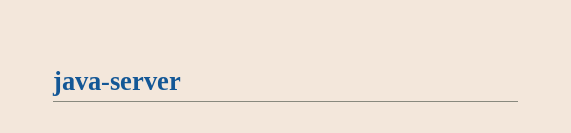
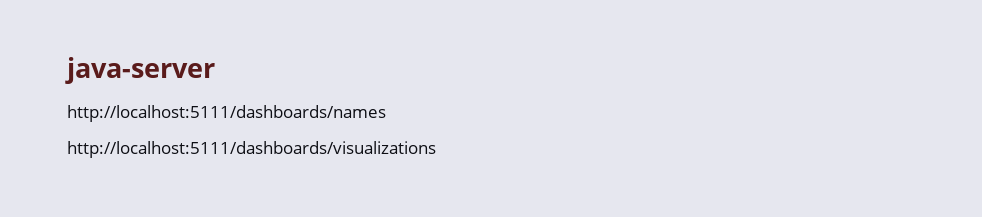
+ http://localhost:5111/dashboards/names
+ http://localhost:5111/dashboards/visualizations

